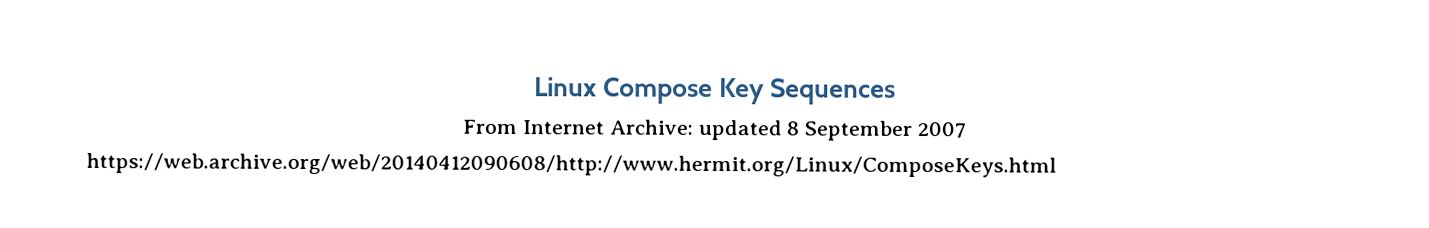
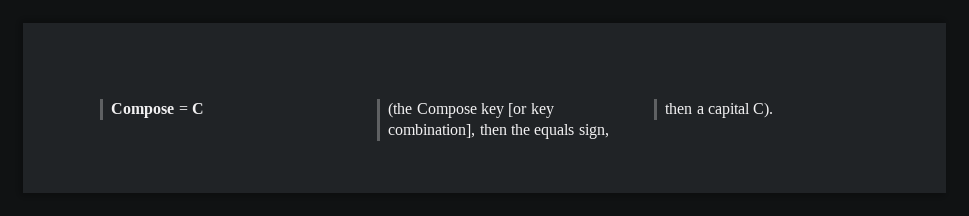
- Linux Compose Key Sequences
- From Internet Archive: updated 8 September 2007
- https://web.archive.org/web/20140412090608/http://www.hermit.org/Linux/ComposeKeys.html
+ Compose = C
+ (the Compose key [or key combination], then the equals sign, then a capital C).

